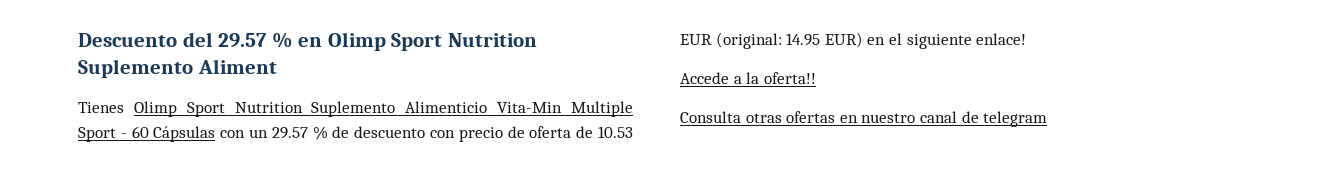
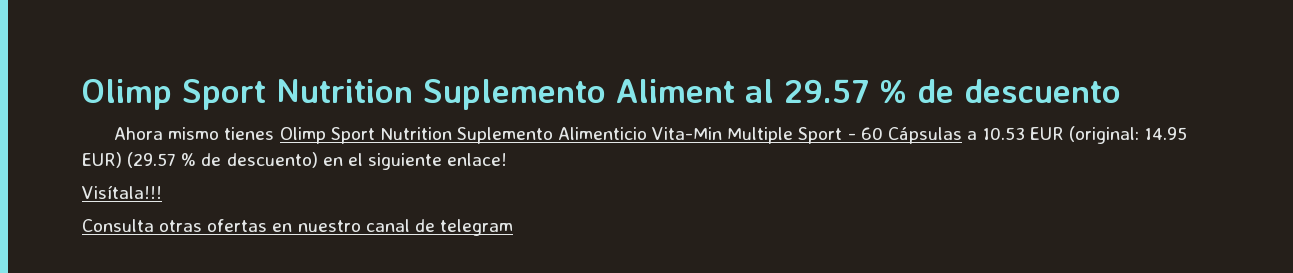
- Descuento del 29.57 % en Olimp Sport Nutrition Suplemento Aliment
- Tienes Olimp Sport Nutrition Suplemento Alimenticio Vita-Min Multiple Sport - 60 Cápsulas con un 29.57 % de descuento con precio de oferta de 10.53 EUR (original: 14.95 EUR) en el siguiente enlace!
+ Olimp Sport Nutrition Suplemento Aliment al 29.57 % de descuento
+ Ahora mismo tienes Olimp Sport Nutrition Suplemento Alimenticio Vita-Min Multiple Sport - 60 Cápsulas a 10.53 EUR (original: 14.95 EUR) (29.57 % de descuento) en el siguiente enlace!
- Accede a la oferta!!
+ Visítala!!!

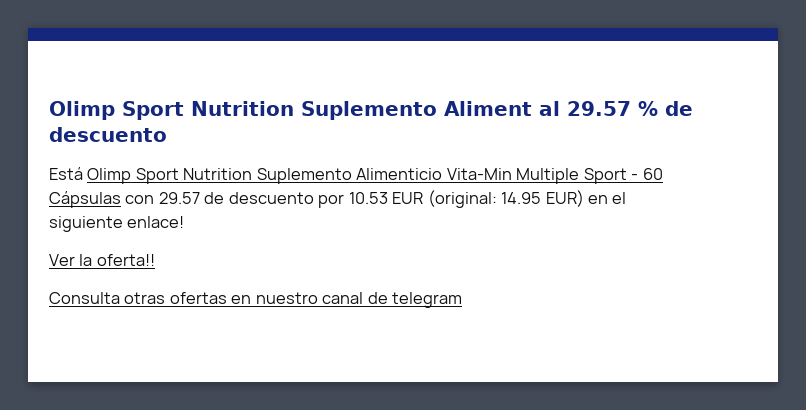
- Ahora mismo tienes Olimp Sport Nutrition Suplemento Alimenticio Vita-Min Multiple Sport - 60 Cápsulas a 10.53 EUR (original: 14.95 EUR) (29.57 % de descuento) en el siguiente enlace!
+ Está Olimp Sport Nutrition Suplemento Alimenticio Vita-Min Multiple Sport - 60 Cápsulas con 29.57 de descuento por 10.53 EUR (original: 14.95 EUR) en el siguiente enlace!
- Visítala!!!
+ Ver la oferta!!

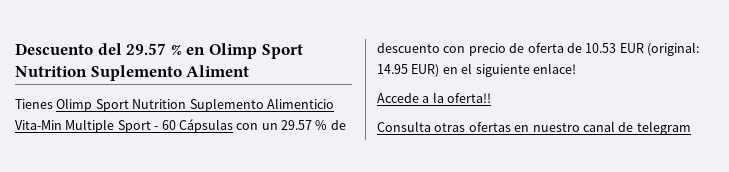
- Olimp Sport Nutrition Suplemento Aliment al 29.57 % de descuento
- Está Olimp Sport Nutrition Suplemento Alimenticio Vita-Min Multiple Sport - 60 Cápsulas con 29.57 de descuento por 10.53 EUR (original: 14.95 EUR) en el siguiente enlace!
+ Descuento del 29.57 % en Olimp Sport Nutrition Suplemento Aliment
+ Tienes Olimp Sport Nutrition Suplemento Alimenticio Vita-Min Multiple Sport - 60 Cápsulas con un 29.57 % de descuento con precio de oferta de 10.53 EUR (original: 14.95 EUR) en el siguiente enlace!
- Ver la oferta!!
+ Accede a la oferta!!

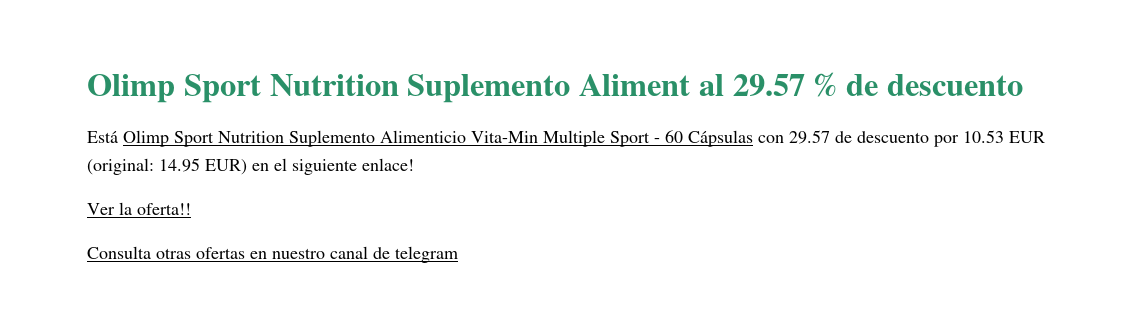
- Descuento del 29.57 % en Olimp Sport Nutrition Suplemento Aliment
- Tienes Olimp Sport Nutrition Suplemento Alimenticio Vita-Min Multiple Sport - 60 Cápsulas con un 29.57 % de descuento con precio de oferta de 10.53 EUR (original: 14.95 EUR) en el siguiente enlace!
+ Olimp Sport Nutrition Suplemento Aliment al 29.57 % de descuento
+ Está Olimp Sport Nutrition Suplemento Alimenticio Vita-Min Multiple Sport - 60 Cápsulas con 29.57 de descuento por 10.53 EUR (original: 14.95 EUR) en el siguiente enlace!
- Accede a la oferta!!
+ Ver la oferta!!

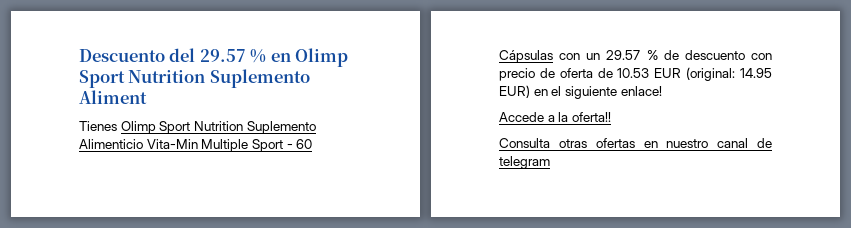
- Olimp Sport Nutrition Suplemento Aliment al 29.57 % de descuento
- Está Olimp Sport Nutrition Suplemento Alimenticio Vita-Min Multiple Sport - 60 Cápsulas con 29.57 de descuento por 10.53 EUR (original: 14.95 EUR) en el siguiente enlace!
+ Descuento del 29.57 % en Olimp Sport Nutrition Suplemento Aliment
+ Tienes Olimp Sport Nutrition Suplemento Alimenticio Vita-Min Multiple Sport - 60 Cápsulas con un 29.57 % de descuento con precio de oferta de 10.53 EUR (original: 14.95 EUR) en el siguiente enlace!
- Ver la oferta!!
+ Accede a la oferta!!

